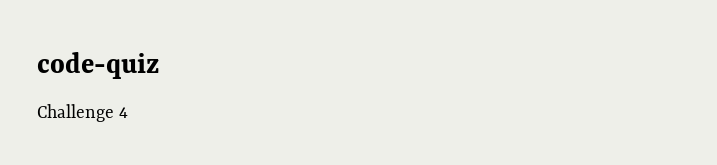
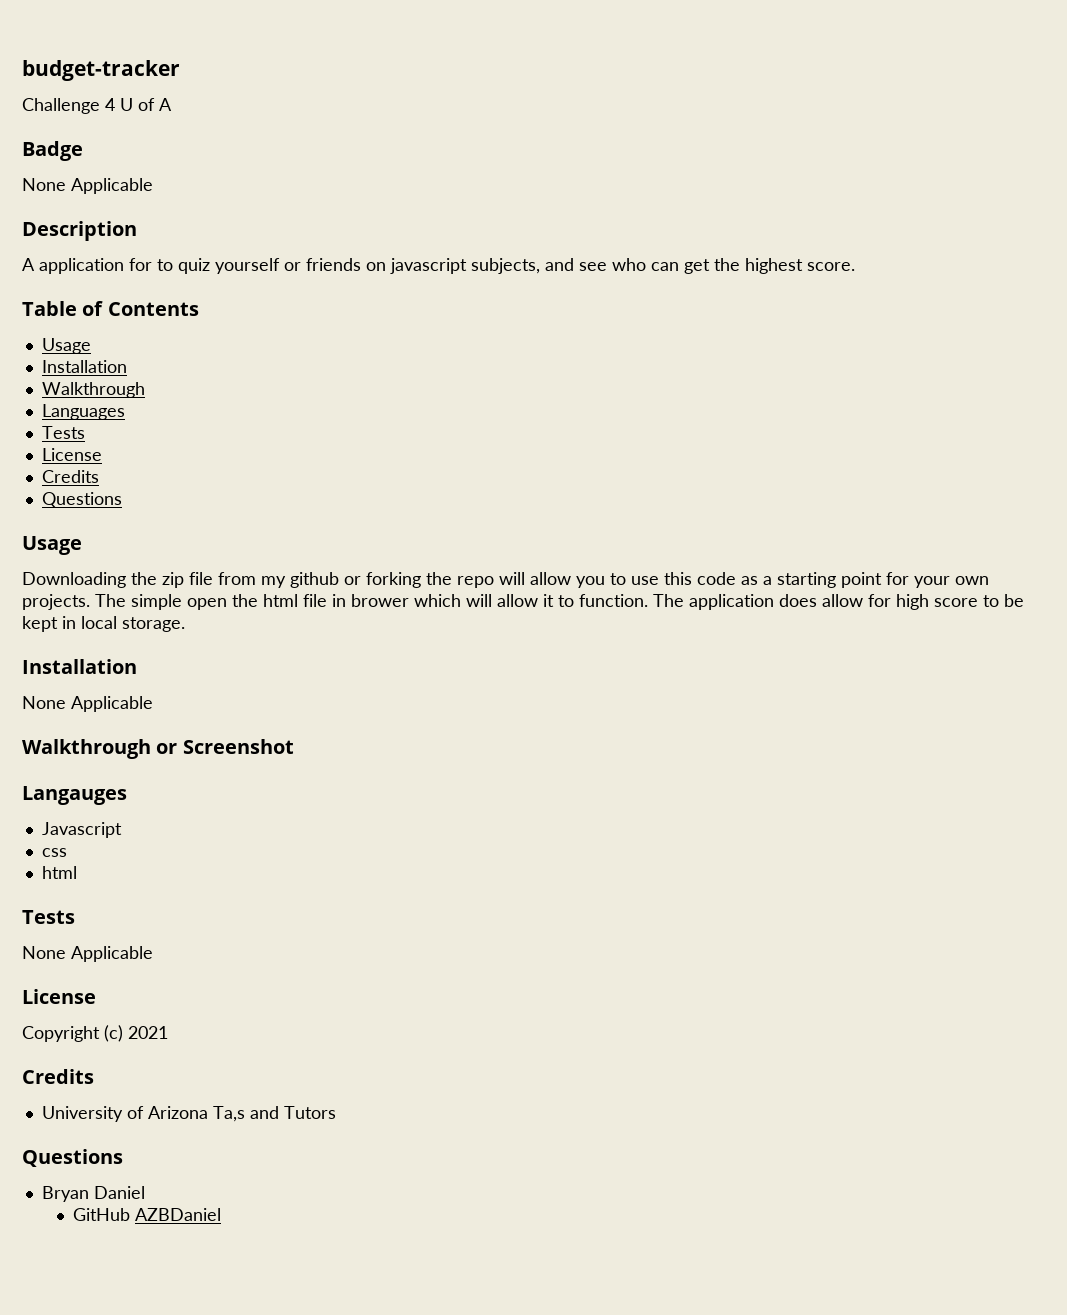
- code-quiz
+ budget-tracker
- Challenge 4
+ Challenge 4 U of A
+ Badge
+ None Applicable
+ Description
+ A application for to quiz yourself or friends on javascript subjects, and see who can get the highest score.
+ Table of Contents
+ Usage
+ Installation
+ Walkthrough
+ Languages
+ Tests
+ License
+ Credits
+ Questions
+ Usage
+ Downloading the zip file from my github or forking the repo will allow you to use this code as a starting point for your own projects. The simple open the html file in brower which will allow it to function. The application does allow for high score to be kept in local storage.
+ Installation
+ None Applicable
+ Walkthrough or Screenshot
+ Langauges
+ Javascript
+ css
+ html
+ Tests
+ None Applicable
+ License
+ Copyright (c) 2021
+ Credits
+ University of Arizona Ta,s and Tutors
+ Questions
+ Bryan Daniel
+ GitHub AZBDaniel

